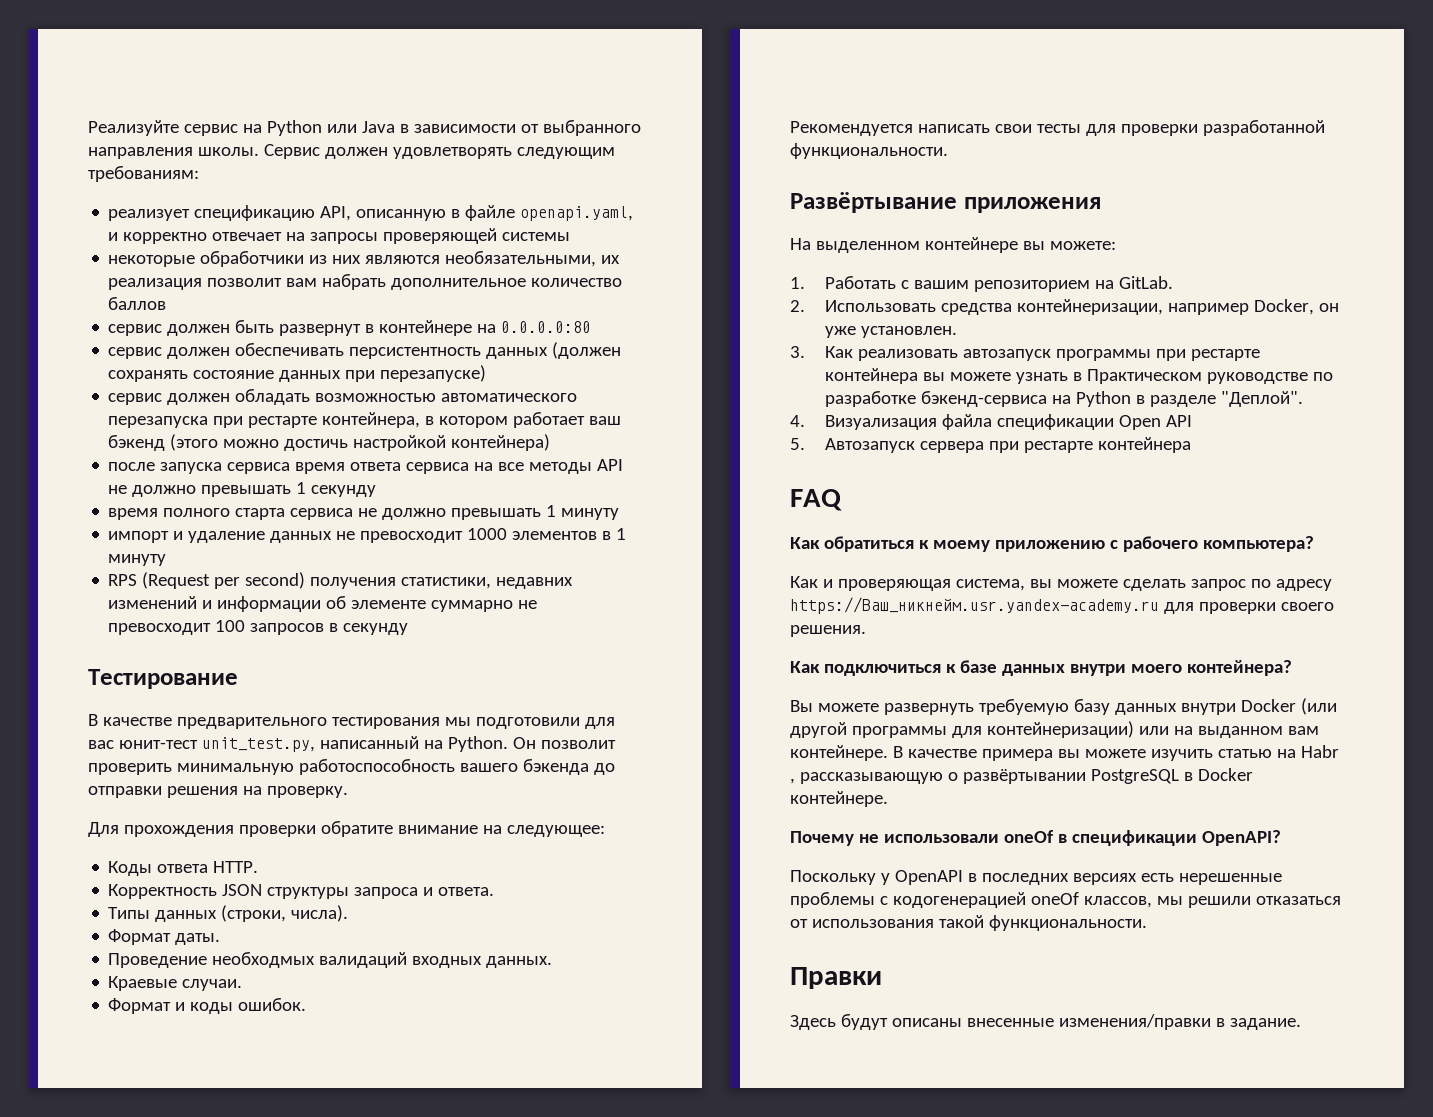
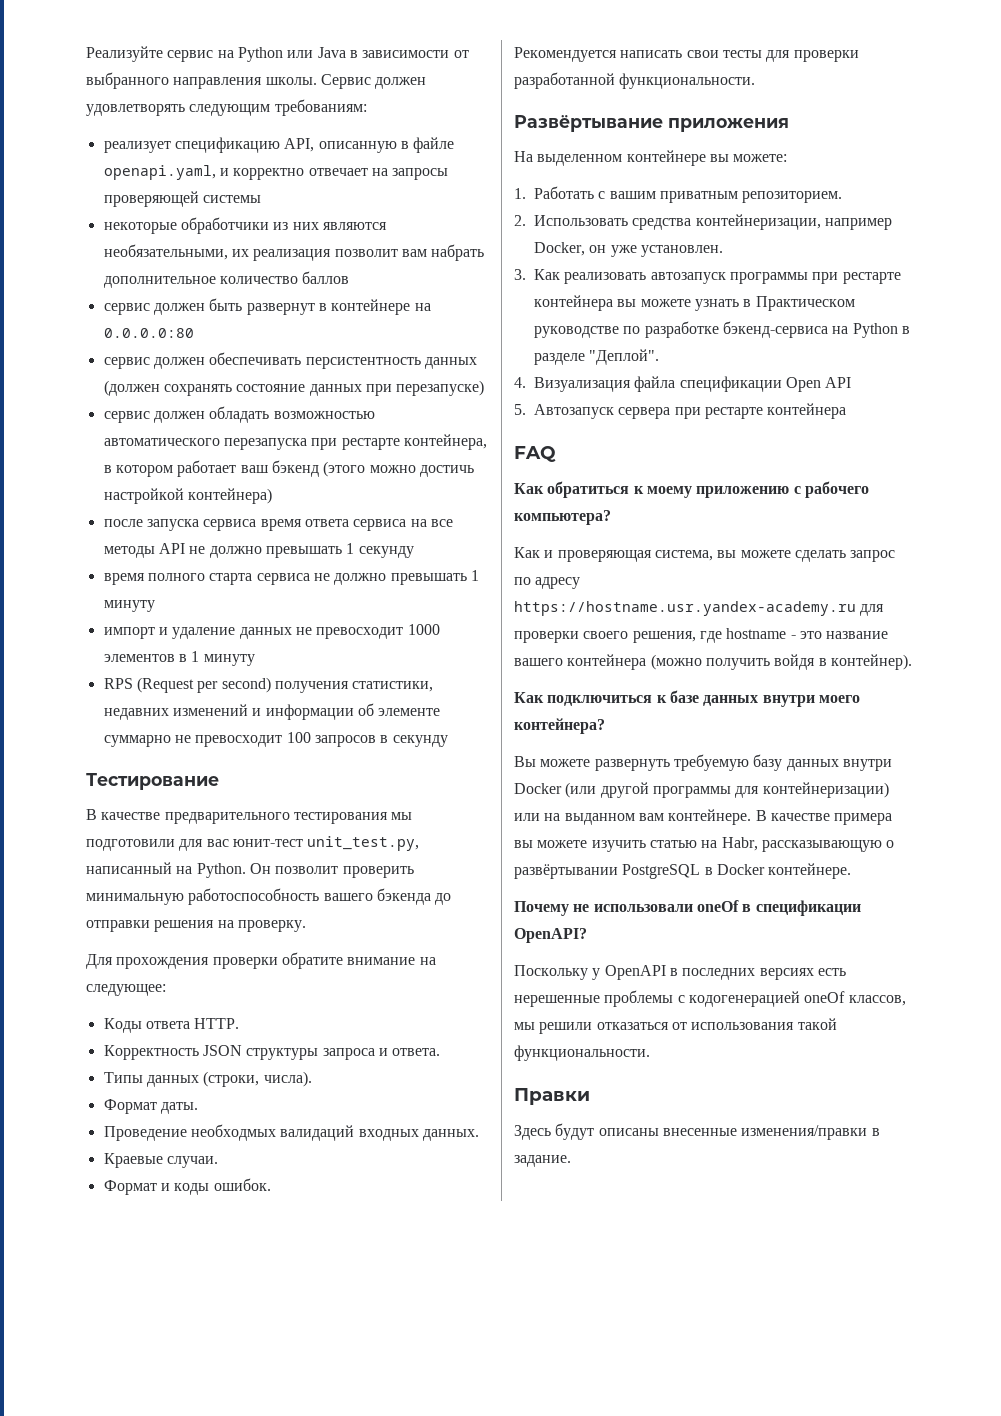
- 1. Работать с вашим репозиторием на GitLab.
+ 1. Работать с вашим приватным репозиторием.
- Как и проверяющая система, вы можете сделать запрос по адресу https://Ваш_никнейм.usr.yandex-academy.ru для проверки своего решения.
+ Как и проверяющая система, вы можете сделать запрос по адресу https://hostname.usr.yandex-academy.ru для проверки своего решения, где hostname - это название вашего контейнера (можно получить войдя в контейнер).
- В качестве примера вы можете изучить статью на Habr , рассказывающую о развёртывании PostgreSQL в Docker контейнере.
+ В качестве примера вы можете изучить статью на Habr, рассказывающую о развёртывании PostgreSQL в Docker контейнере.

